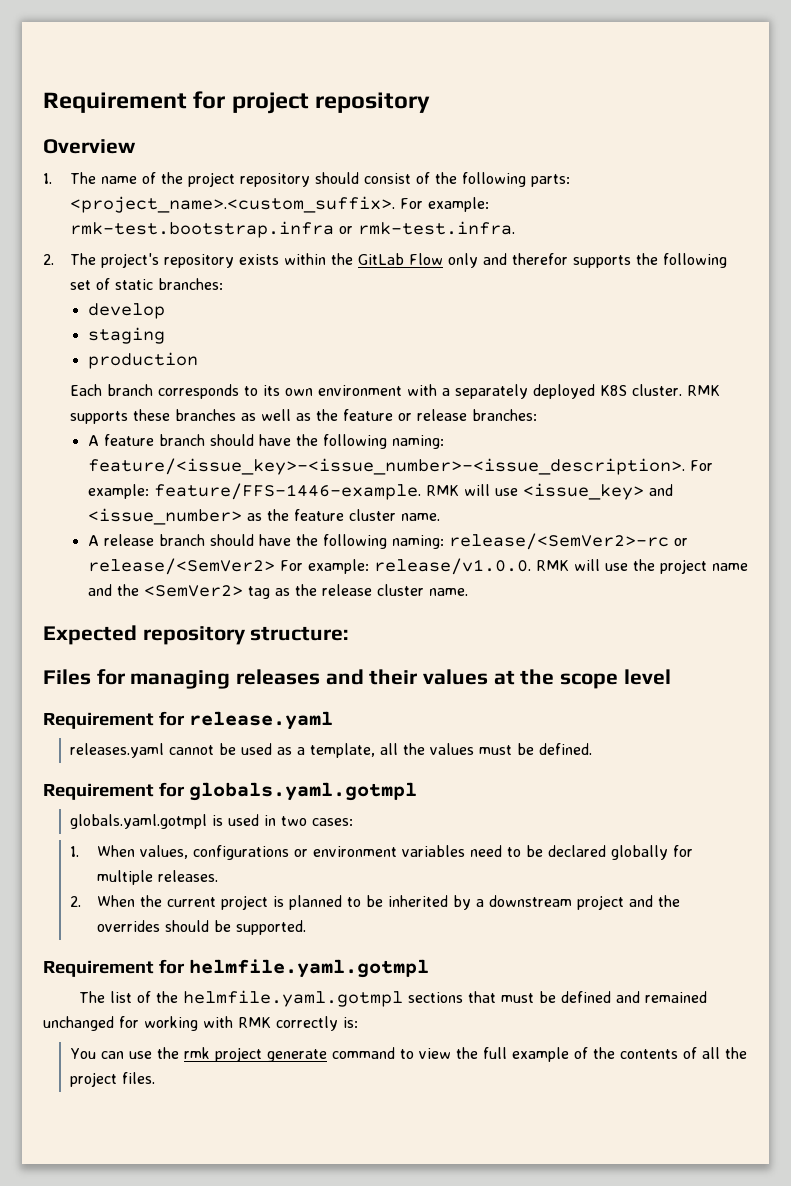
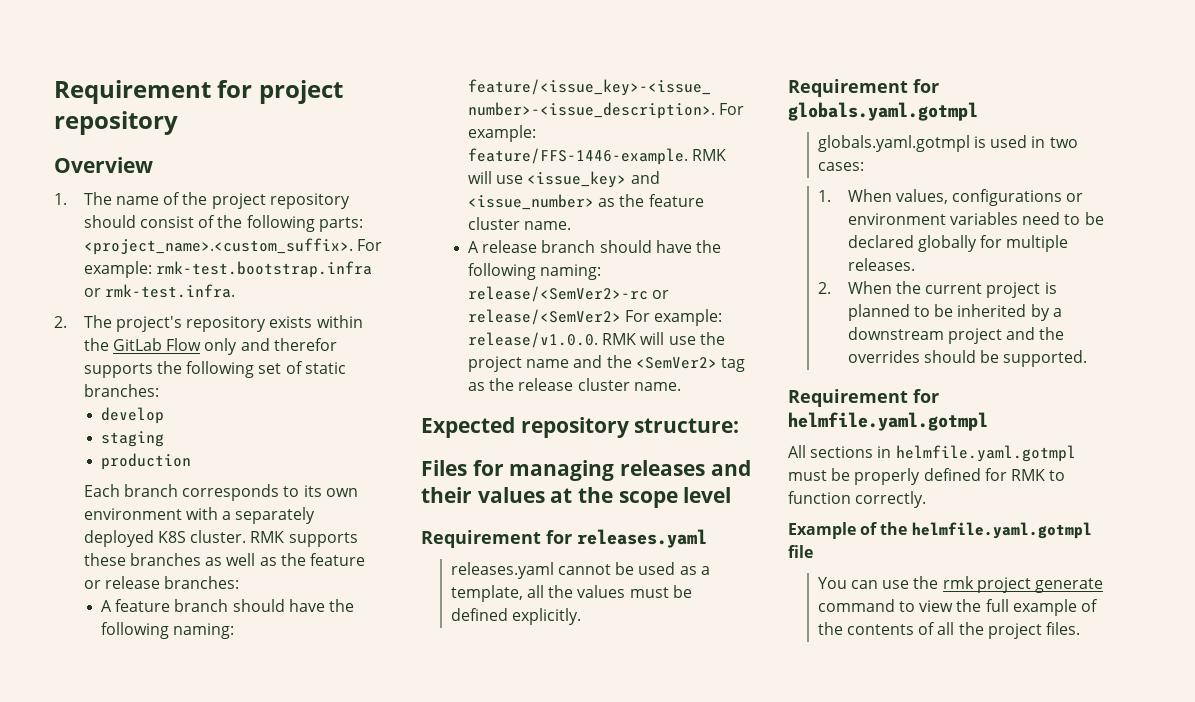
- Requirement for release.yaml
+ Requirement for releases.yaml
- releases.yaml cannot be used as a template, all the values must be defined.
+ releases.yaml cannot be used as a template, all the values must be defined explicitly.
- The list of the helmfile.yaml.gotmpl sections that must be defined and remained unchanged for working with RMK correctly is:
+ All sections in helmfile.yaml.gotmpl must be properly defined for RMK to function correctly.
+ Example of the helmfile.yaml.gotmpl file

